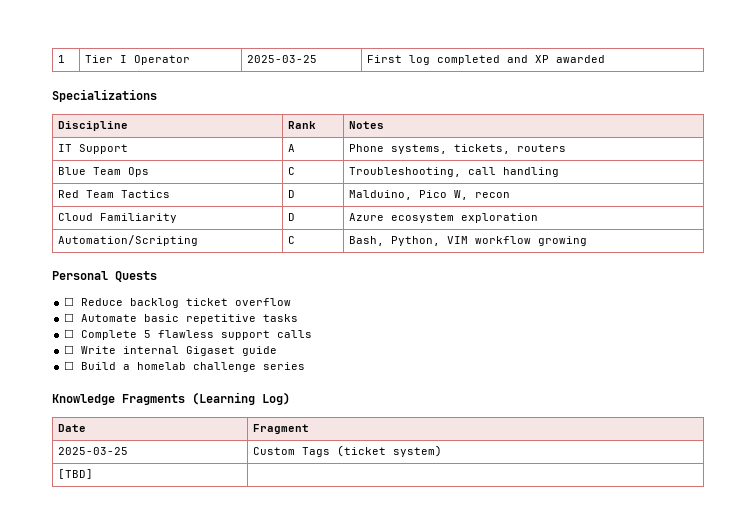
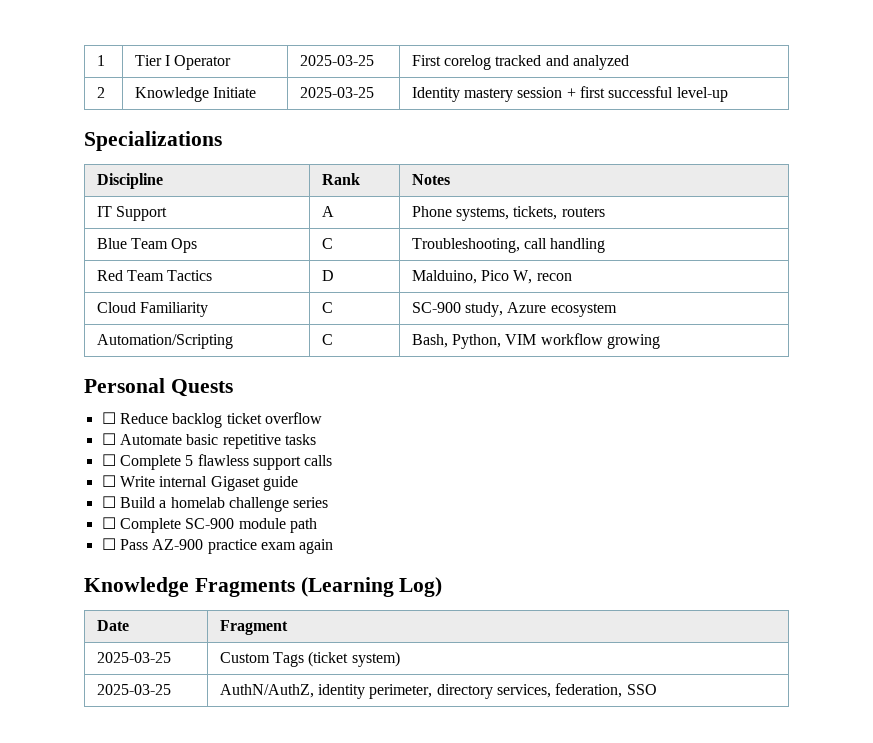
- 1 | Tier I Operator | 2025-03-25 | First log completed and XP awarded
+ 1 | Tier I Operator | 2025-03-25 | First corelog tracked and analyzed
+ 2 | Knowledge Initiate | 2025-03-25 | Identity mastery session + first successful level-up
- Cloud Familiarity | D | Azure ecosystem exploration
+ Cloud Familiarity | C | SC-900 study, Azure ecosystem
+ ☐ Complete SC-900 module path
+ ☐ Pass AZ-900 practice exam again
- [TBD] |
+ 2025-03-25 | AuthN/AuthZ, identity perimeter, directory services, federation, SSO

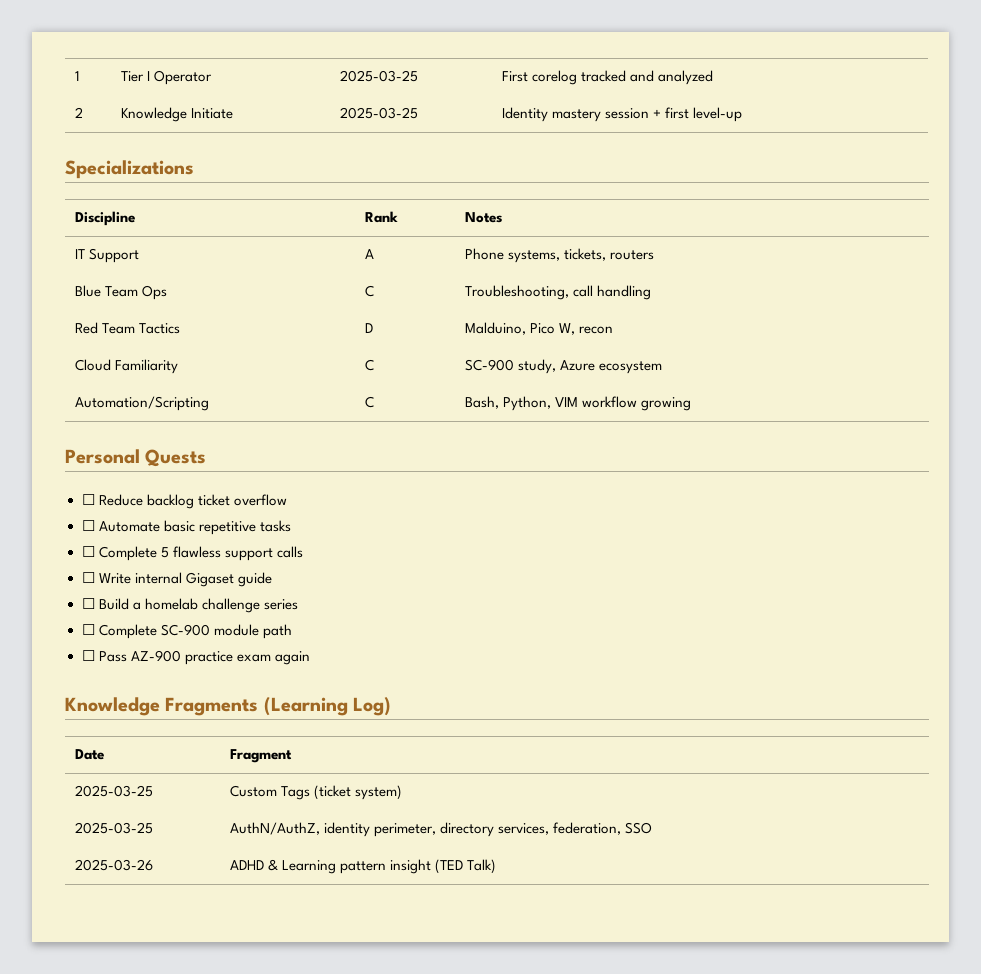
- 2 | Knowledge Initiate | 2025-03-25 | Identity mastery session + first successful level-up
+ 2 | Knowledge Initiate | 2025-03-25 | Identity mastery session + first level-up
+ 2025-03-26 | ADHD & Learning pattern insight (TED Talk)

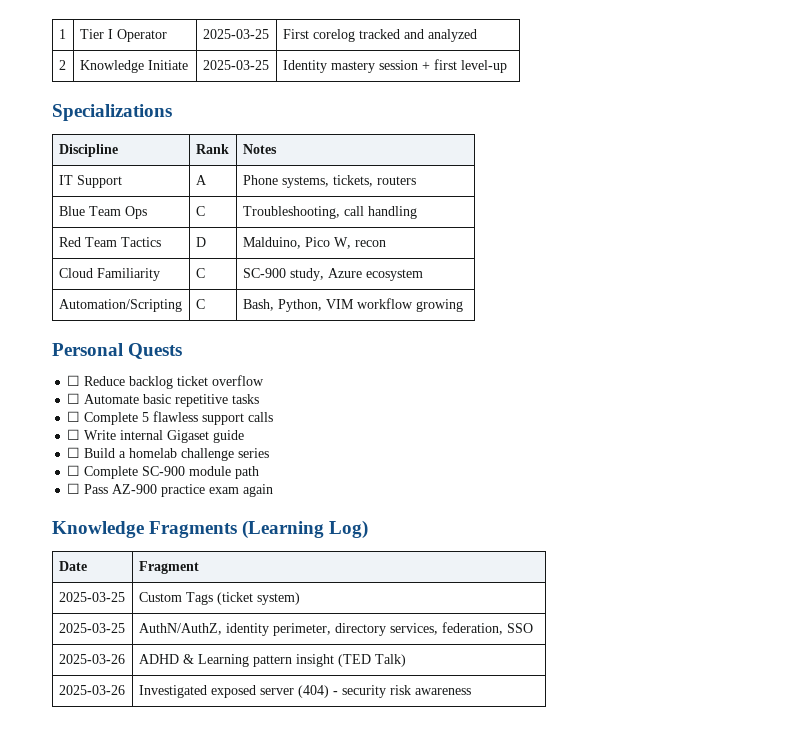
+ 2025-03-26 | Investigated exposed server (404) - security risk awareness

